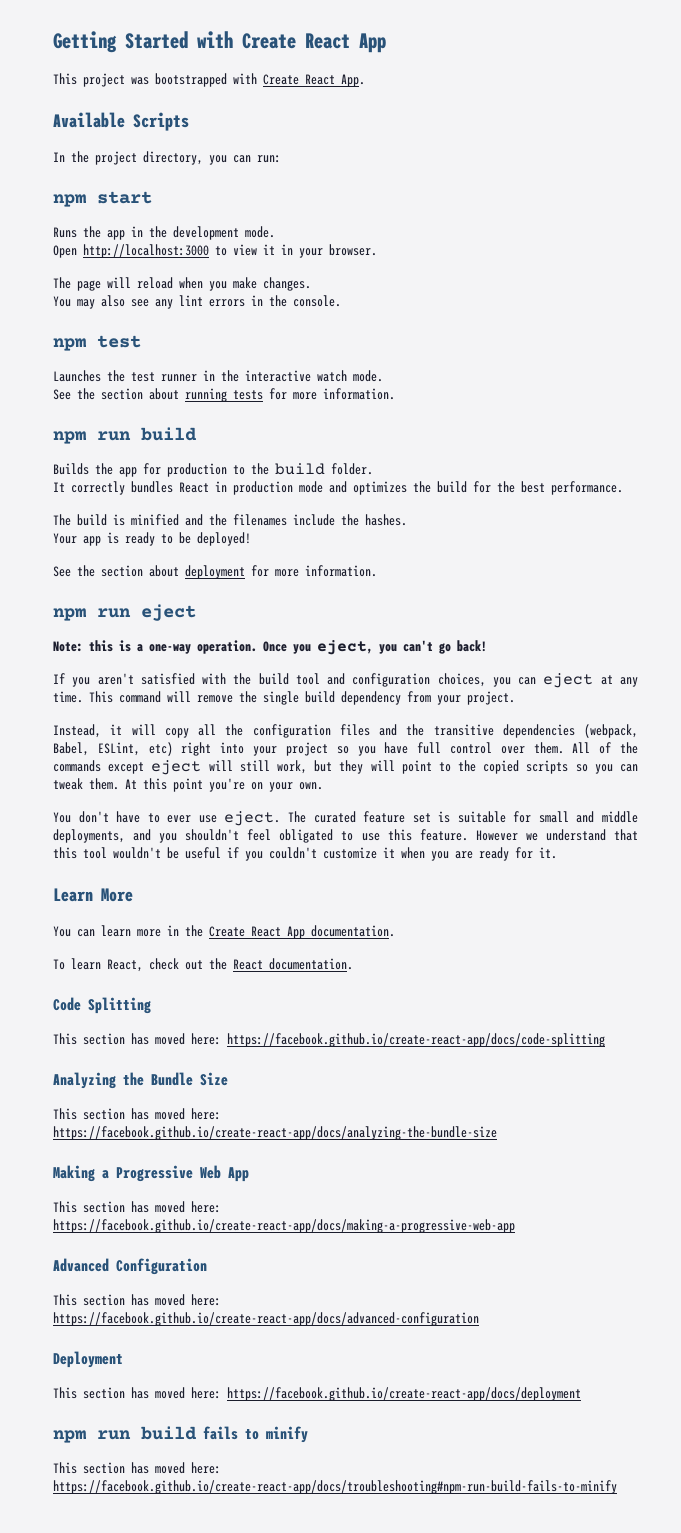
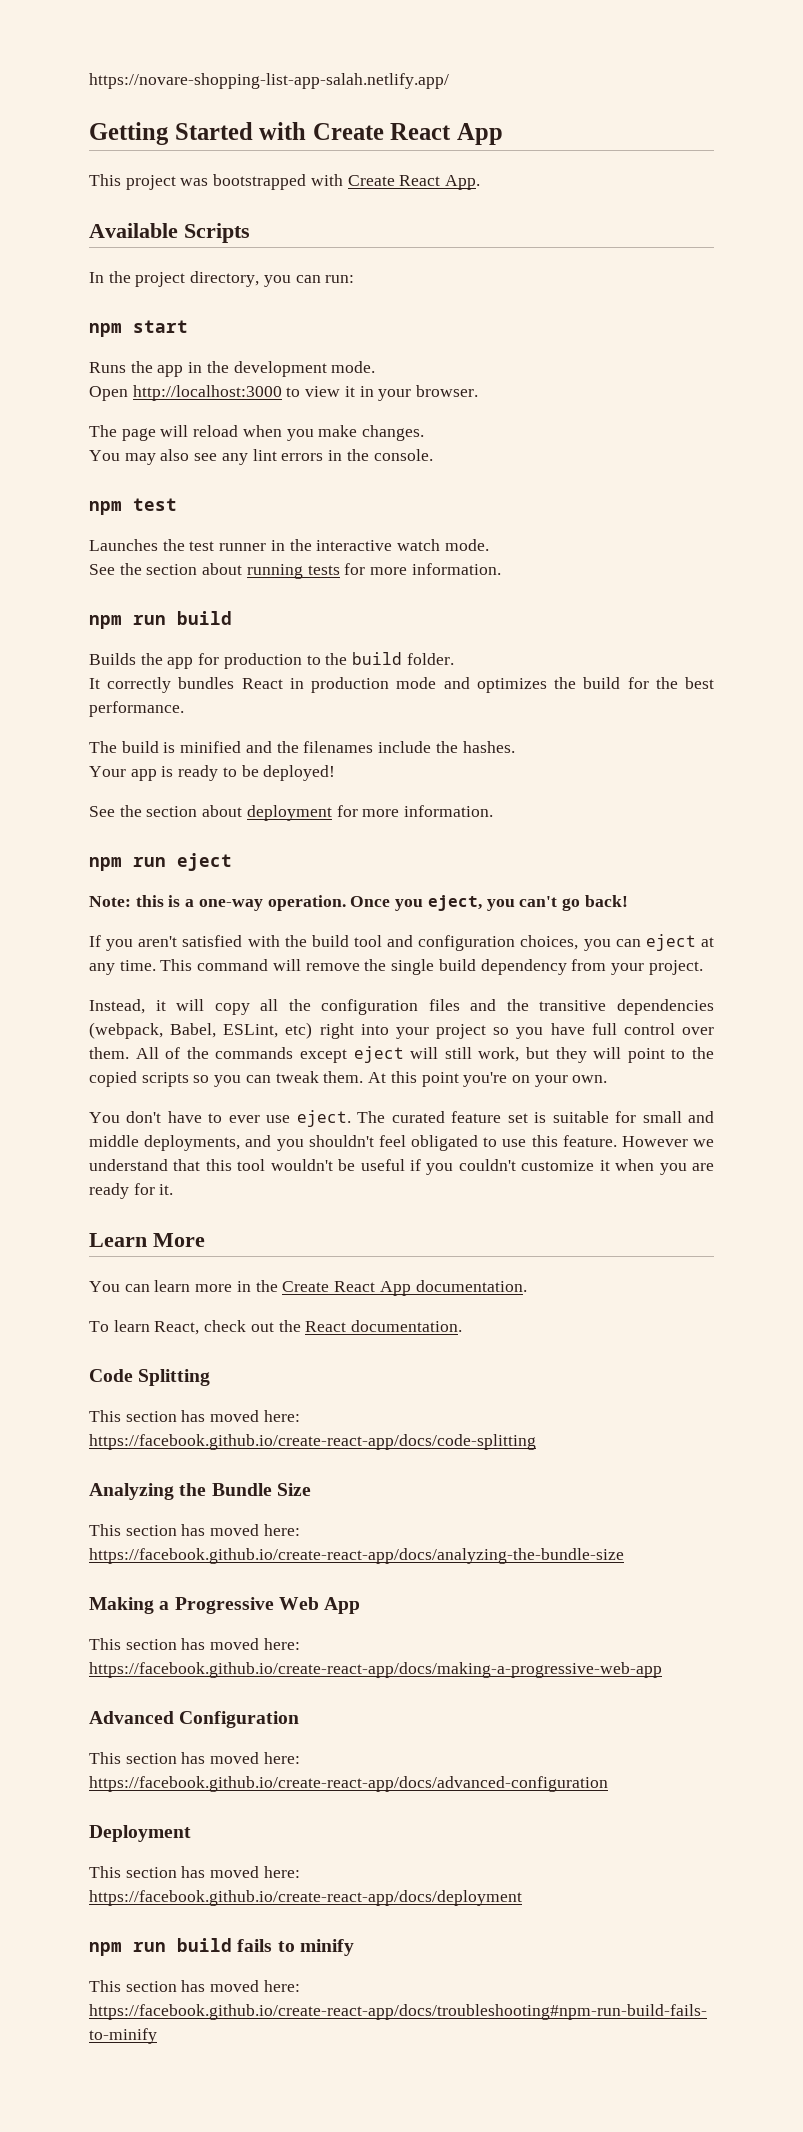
+ https://novare-shopping-list-app-salah.netlify.app/

